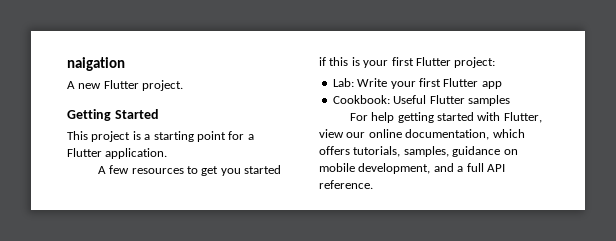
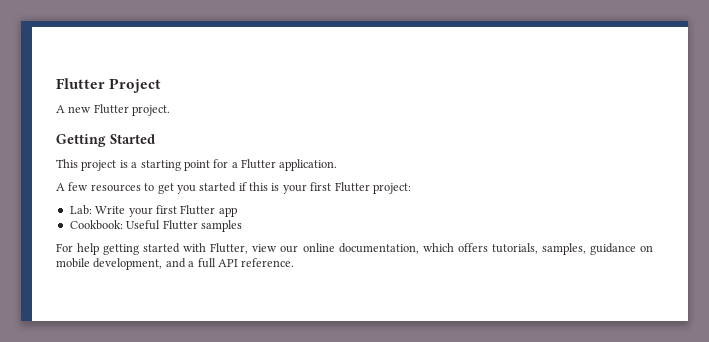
- naigation
+ Flutter Project

